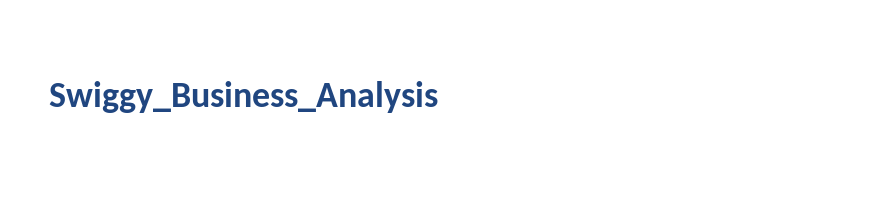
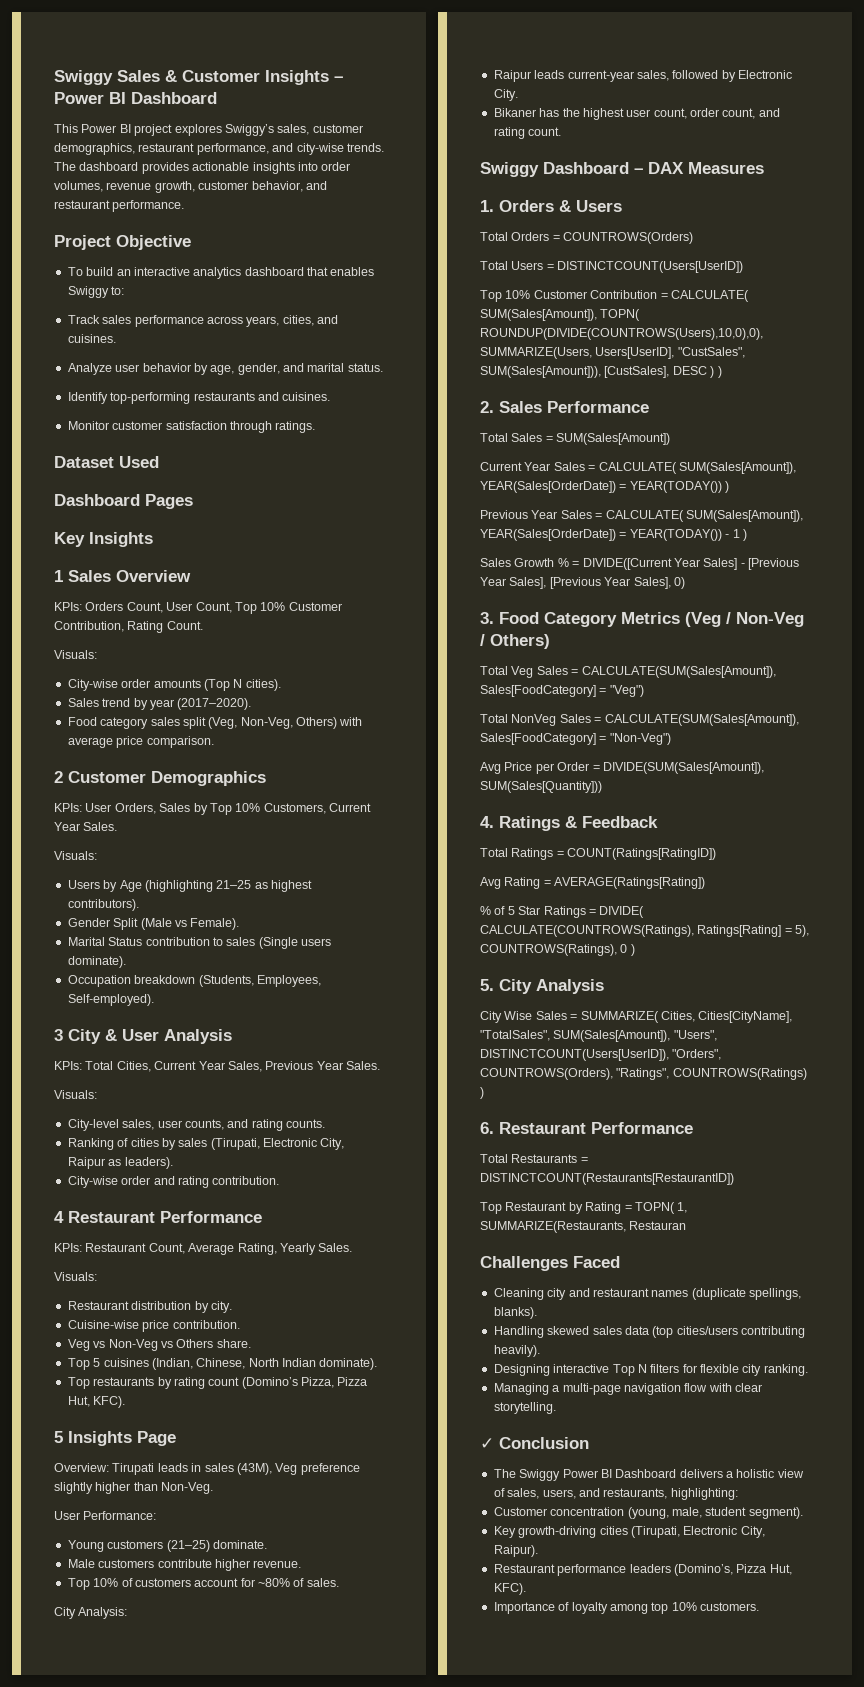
- Swiggy_Business_Analysis
+ Swiggy Sales & Customer Insights – Power BI Dashboard
+ This Power BI project explores Swiggy’s sales, customer demographics, restaurant performance, and city-wise trends. The dashboard provides actionable insights into order volumes, revenue growth, customer behavior, and restaurant performance.
+ Project Objective
+ To build an interactive analytics dashboard that enables Swiggy to:
+ Track sales performance across years, cities, and cuisines.
+ Analyze user behavior by age, gender, and marital status.
+ Identify top-performing restaurants and cuisines.
+ Monitor customer satisfaction through ratings.
+ Dataset Used
+ Dashboard Pages
+ Key Insights
+ 1 Sales Overview
+ KPIs: Orders Count, User Count, Top 10% Customer Contribution, Rating Count.
+ Visuals:
+ City-wise order amounts (Top N cities).
+ Sales trend by year (2017–2020).
+ Food category sales split (Veg, Non-Veg, Others) with average price comparison.
+ 2 Customer Demographics
+ KPIs: User Orders, Sales by Top 10% Customers, Current Year Sales.
+ Visuals:
+ Users by Age (highlighting 21–25 as highest contributors).
+ Gender Split (Male vs Female).
+ Marital Status contribution to sales (Single users dominate).
+ Occupation breakdown (Students, Employees, Self-employed).
+ 3 City & User Analysis
+ KPIs: Total Cities, Current Year Sales, Previous Year Sales.
+ Visuals:
+ City-level sales, user counts, and rating counts.
+ Ranking of cities by sales (Tirupati, Electronic City, Raipur as leaders).
+ City-wise order and rating contribution.
+ 4 Restaurant Performance
+ KPIs: Restaurant Count, Average Rating, Yearly Sales.
+ Visuals:
+ Restaurant distribution by city.
+ Cuisine-wise price contribution.
+ Veg vs Non-Veg vs Others share.
+ Top 5 cuisines (Indian, Chinese, North Indian dominate).
+ Top restaurants by rating count (Domino’s Pizza, Pizza Hut, KFC).
+ 5 Insights Page
+ Overview: Tirupati leads in sales (43M), Veg preference slightly higher than Non-Veg.
+ User Performance:
+ Young customers (21–25) dominate.
+ Male customers contribute higher revenue.
+ Top 10% of customers account for ~80% of sales.
+ City Analysis:
+ Raipur leads current-year sales, followed by Electronic City.
+ Bikaner has the highest user count, order count, and rating count.
+ Swiggy Dashboard – DAX Measures
+ 1. Orders & Users
+ Total Orders = COUNTROWS(Orders)
+ Total Users = DISTINCTCOUNT(Users[UserID])
+ Top 10% Customer Contribution = CALCULATE( SUM(Sales[Amount]), TOPN( ROUNDUP(DIVIDE(COUNTROWS(Users),10,0),0), SUMMARIZE(Users, Users[UserID], "CustSales", SUM(Sales[Amount])), [CustSales], DESC ) )
+ 2. Sales Performance
+ Total Sales = SUM(Sales[Amount])
+ Current Year Sales = CALCULATE( SUM(Sales[Amount]), YEAR(Sales[OrderDate]) = YEAR(TODAY()) )
+ Previous Year Sales = CALCULATE( SUM(Sales[Amount]), YEAR(Sales[OrderDate]) = YEAR(TODAY()) - 1 )
+ Sales Growth % = DIVIDE([Current Year Sales] - [Previous Year Sales], [Previous Year Sales], 0)
+ 3. Food Category Metrics (Veg / Non-Veg / Others)
+ Total Veg Sales = CALCULATE(SUM(Sales[Amount]), Sales[FoodCategory] = "Veg")
+ Total NonVeg Sales = CALCULATE(SUM(Sales[Amount]), Sales[FoodCategory] = "Non-Veg")
+ Avg Price per Order = DIVIDE(SUM(Sales[Amount]), SUM(Sales[Quantity]))
+ 4. Ratings & Feedback
+ Total Ratings = COUNT(Ratings[RatingID])
+ Avg Rating = AVERAGE(Ratings[Rating])
+ % of 5 Star Ratings = DIVIDE( CALCULATE(COUNTROWS(Ratings), Ratings[Rating] = 5), COUNTROWS(Ratings), 0 )
+ 5. City Analysis
+ City Wise Sales = SUMMARIZE( Cities, Cities[CityName], "TotalSales", SUM(Sales[Amount]), "Users", DISTINCTCOUNT(Users[UserID]), "Orders", COUNTROWS(Orders), "Ratings", COUNTROWS(Ratings) )
+ 6. Restaurant Performance
+ Total Restaurants = DISTINCTCOUNT(Restaurants[RestaurantID])
+ Top Restaurant by Rating = TOPN( 1, SUMMARIZE(Restaurants, Restauran
+ Challenges Faced
+ Cleaning city and restaurant names (duplicate spellings, blanks).
+ Handling skewed sales data (top cities/users contributing heavily).
+ Designing interactive Top N filters for flexible city ranking.
+ Managing a multi-page navigation flow with clear storytelling.
+ ✓ Conclusion
+ The Swiggy Power BI Dashboard delivers a holistic view of sales, users, and restaurants, highlighting:
+ Customer concentration (young, male, student segment).
+ Key growth-driving cities (Tirupati, Electronic City, Raipur).
+ Restaurant performance leaders (Domino’s, Pizza Hut, KFC).
+ Importance of loyalty among top 10% customers.

